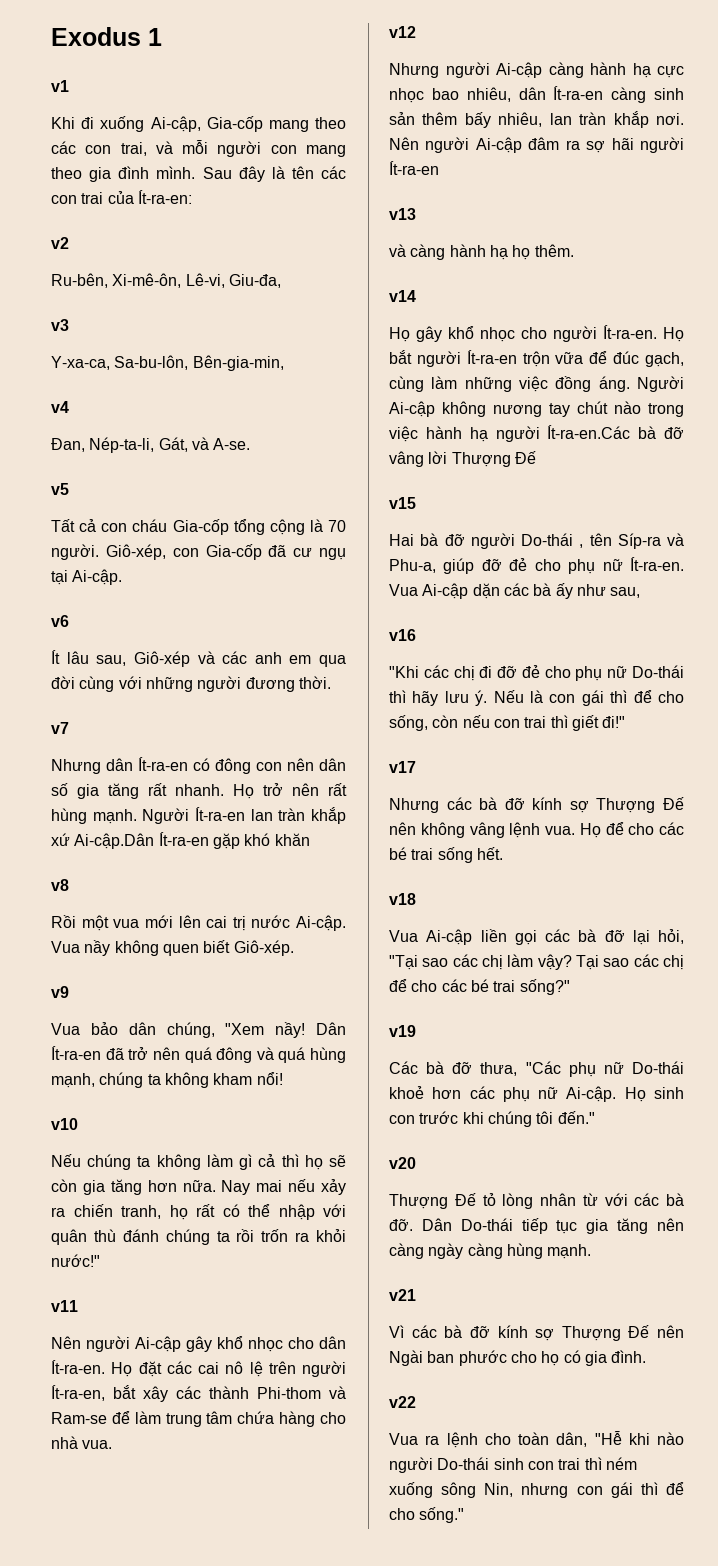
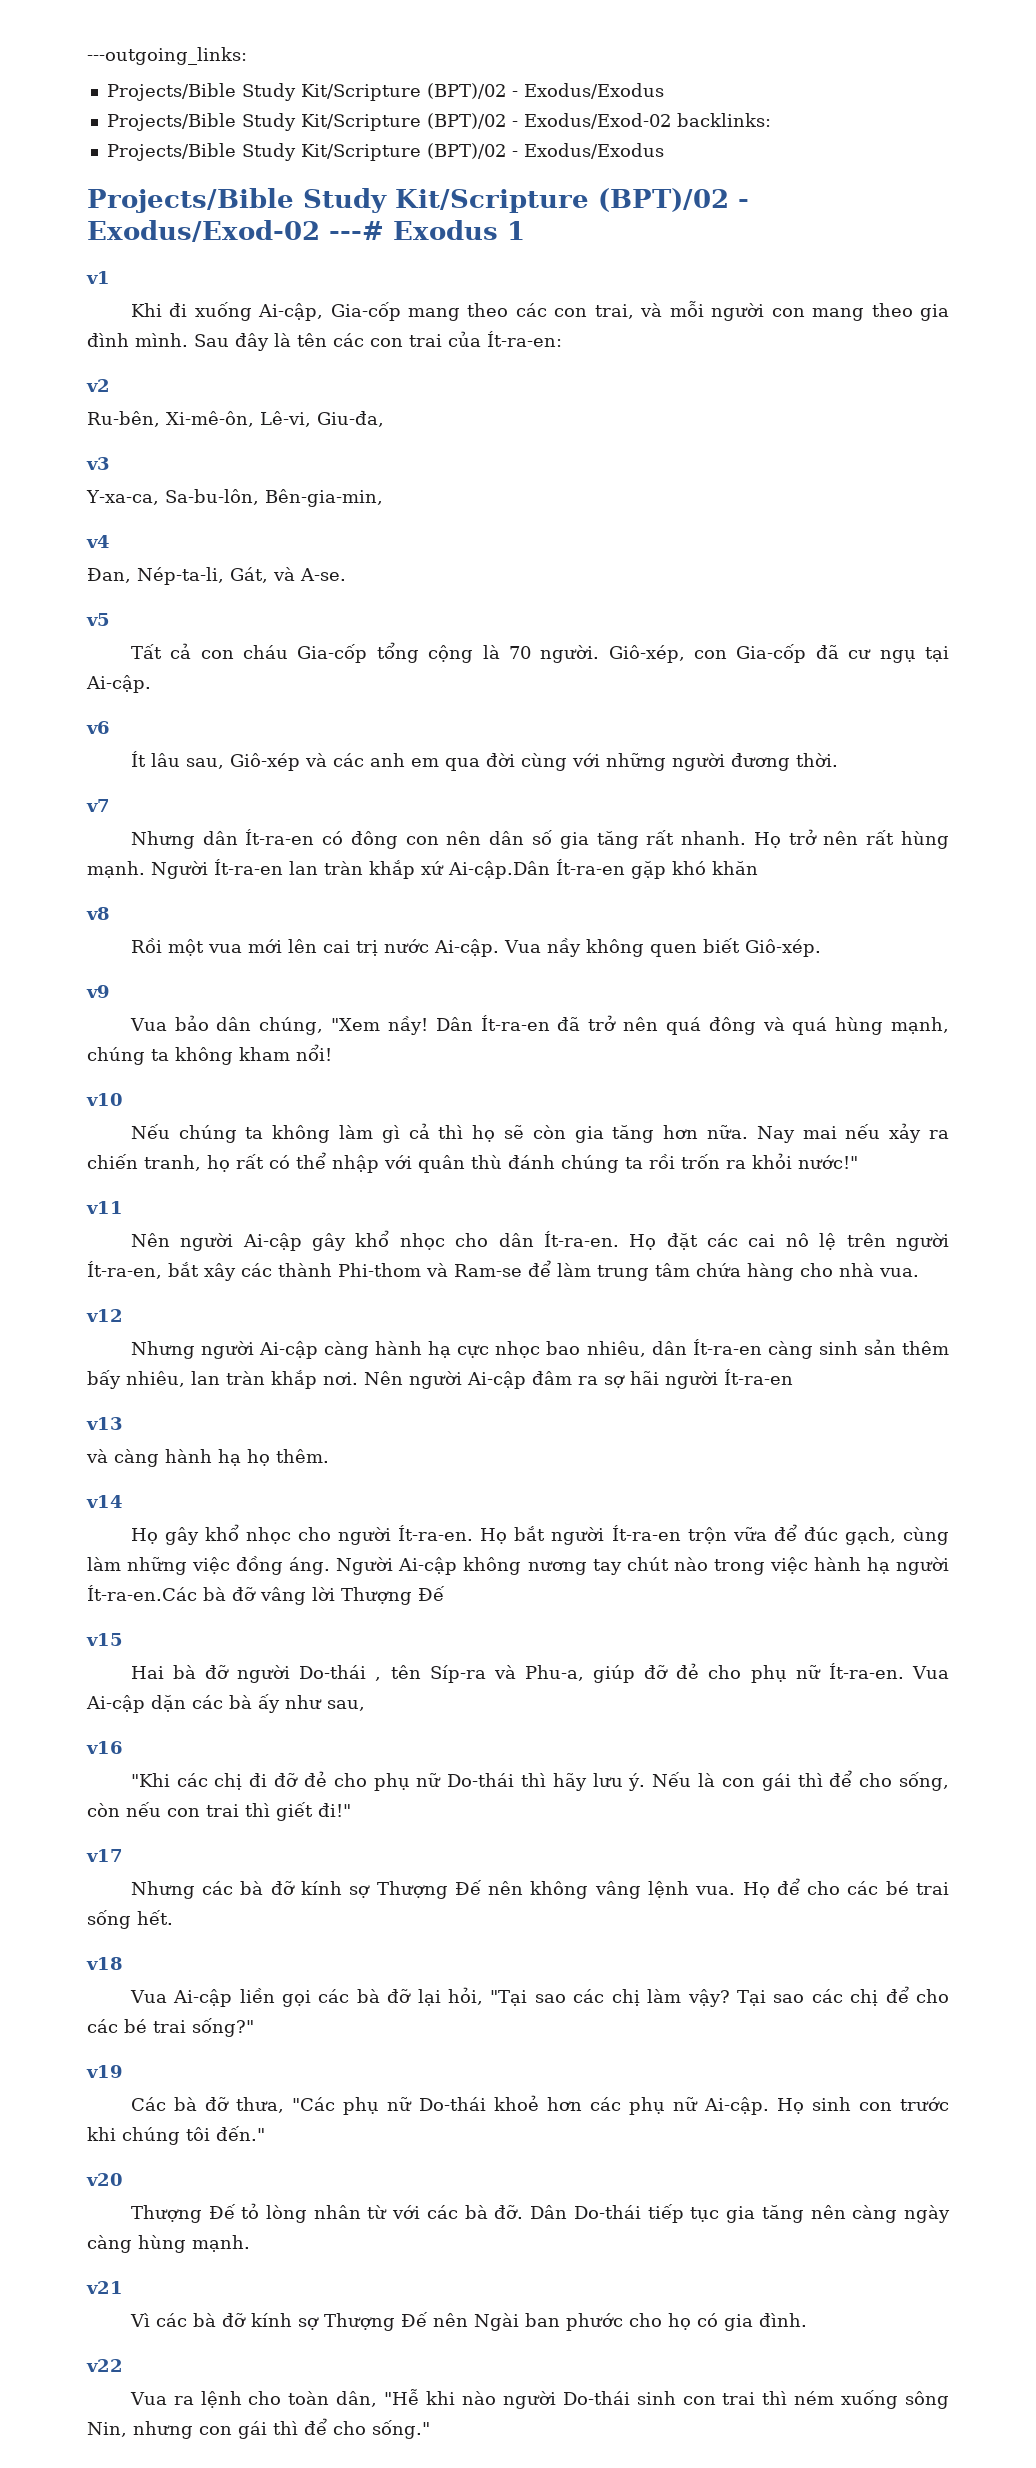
- Exodus 1
+ ---outgoing_links:
+ Projects/Bible Study Kit/Scripture (BPT)/02 - Exodus/Exodus
+ Projects/Bible Study Kit/Scripture (BPT)/02 - Exodus/Exod-02 backlinks:
+ Projects/Bible Study Kit/Scripture (BPT)/02 - Exodus/Exodus
+ Projects/Bible Study Kit/Scripture (BPT)/02 - Exodus/Exod-02 ---# Exodus 1

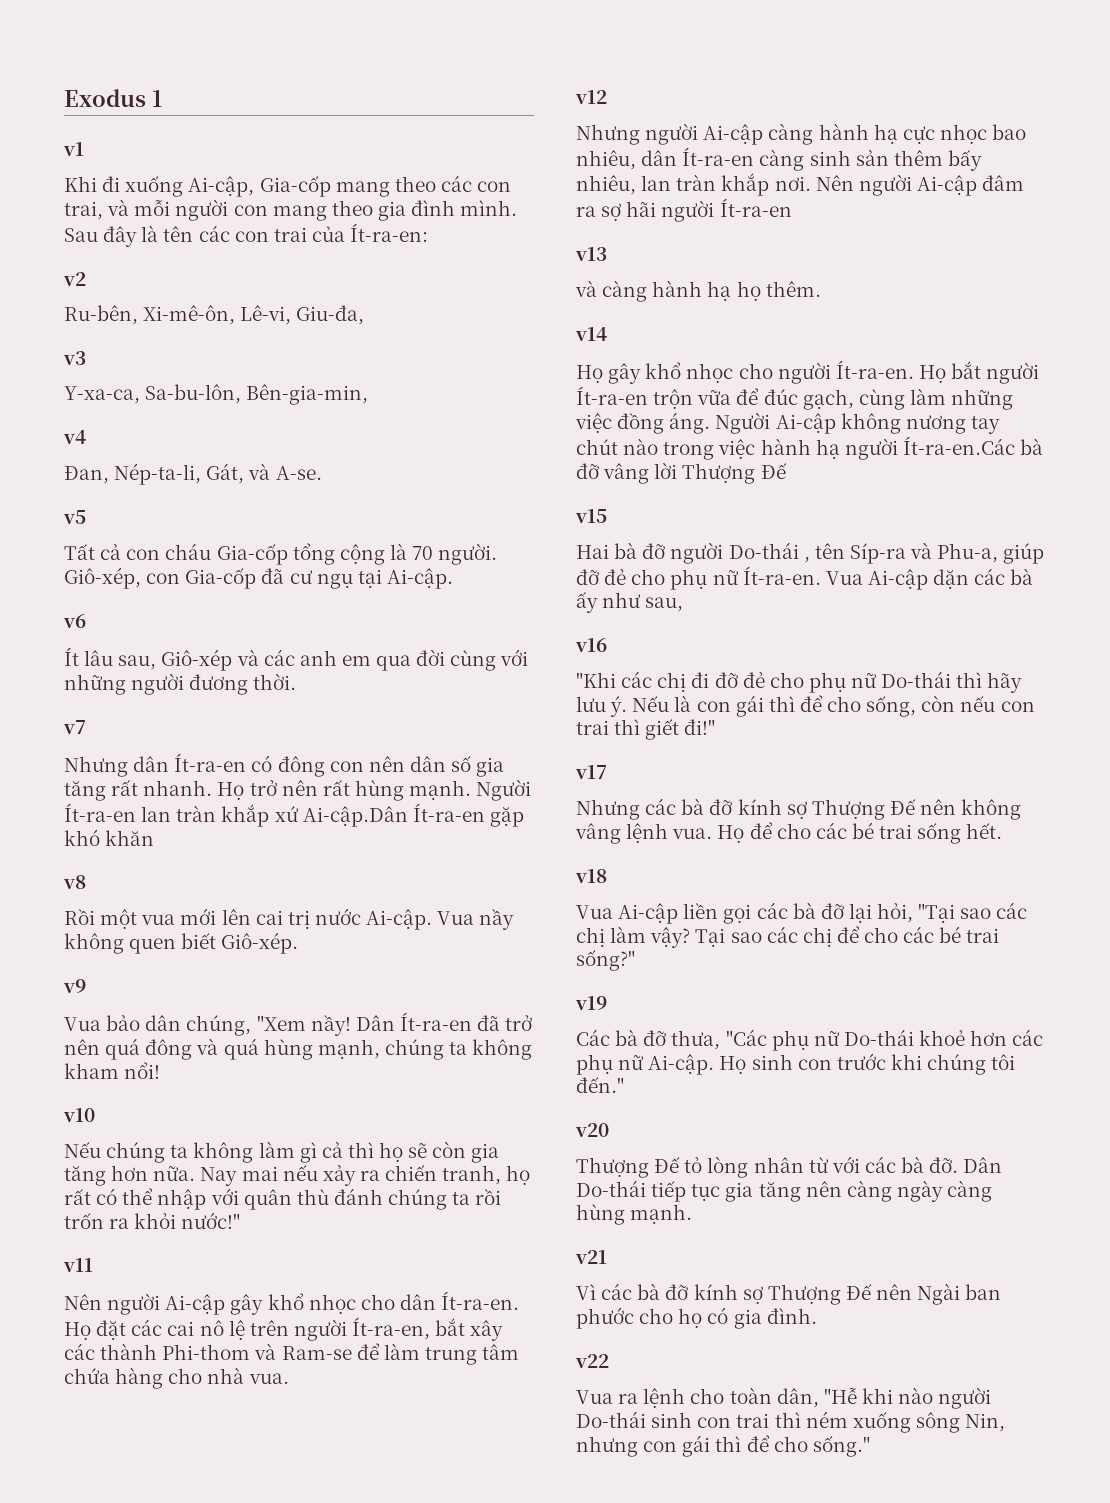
- ---outgoing_links:
- Projects/Bible Study Kit/Scripture (BPT)/02 - Exodus/Exodus
- Projects/Bible Study Kit/Scripture (BPT)/02 - Exodus/Exod-02 backlinks:
- Projects/Bible Study Kit/Scripture (BPT)/02 - Exodus/Exodus
- Projects/Bible Study Kit/Scripture (BPT)/02 - Exodus/Exod-02 ---# Exodus 1
+ Exodus 1

